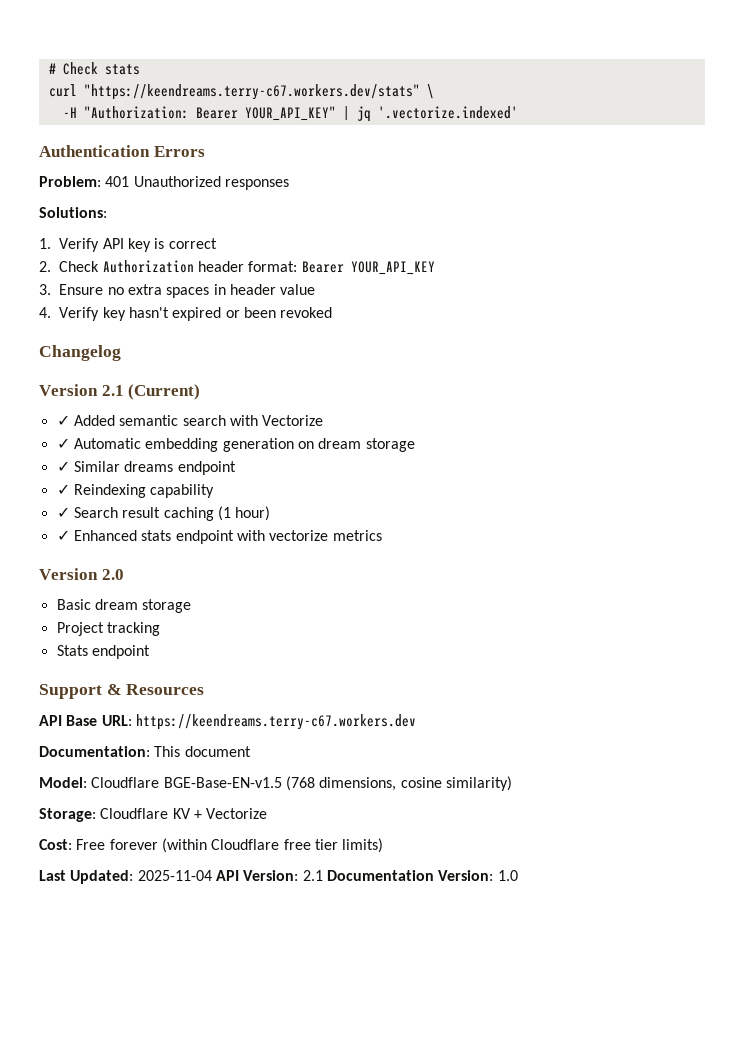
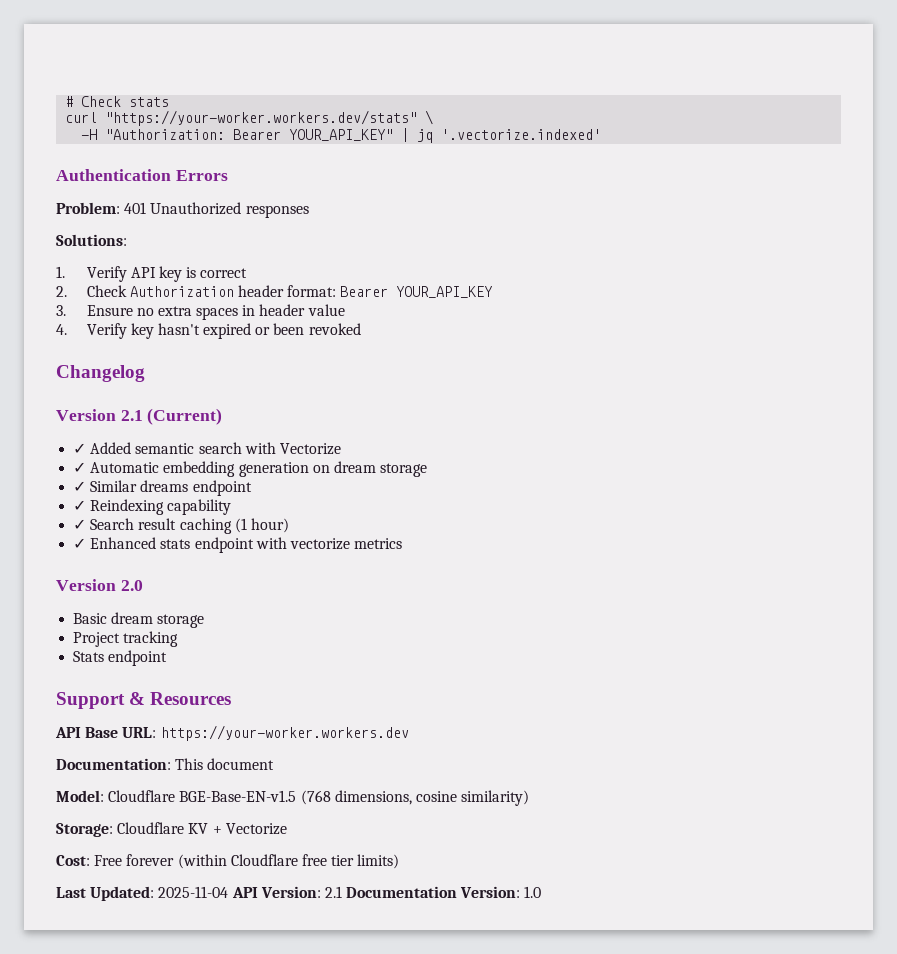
- curl "https://keendreams.terry-c67.workers.dev/stats" \
+ curl "https://your-worker.workers.dev/stats" \
- API Base URL: https://keendreams.terry-c67.workers.dev
+ API Base URL: https://your-worker.workers.dev

